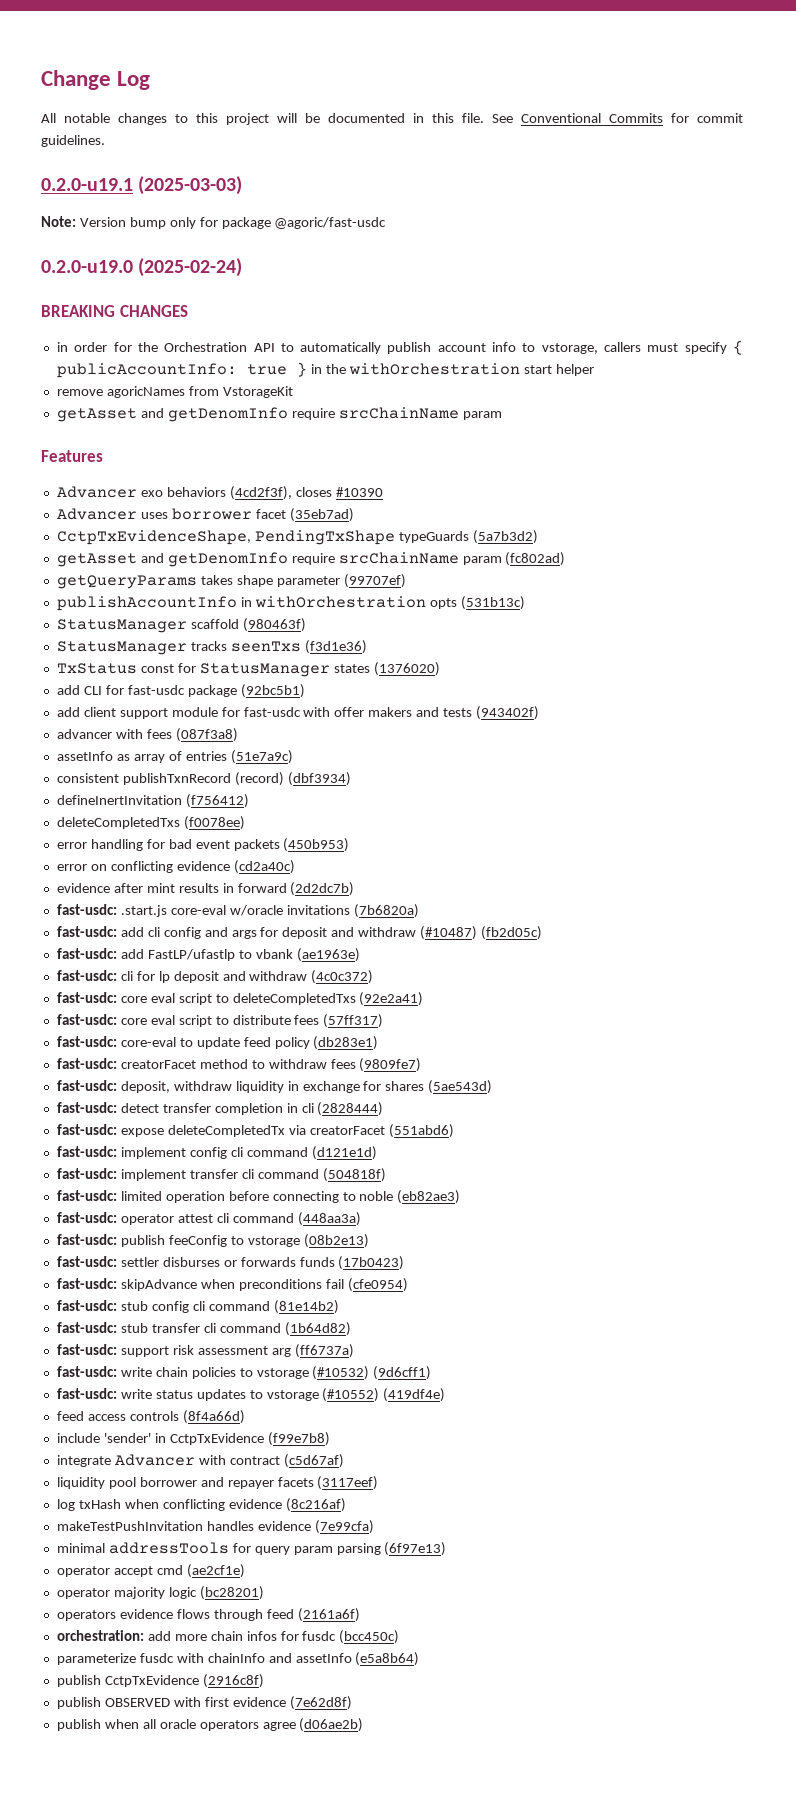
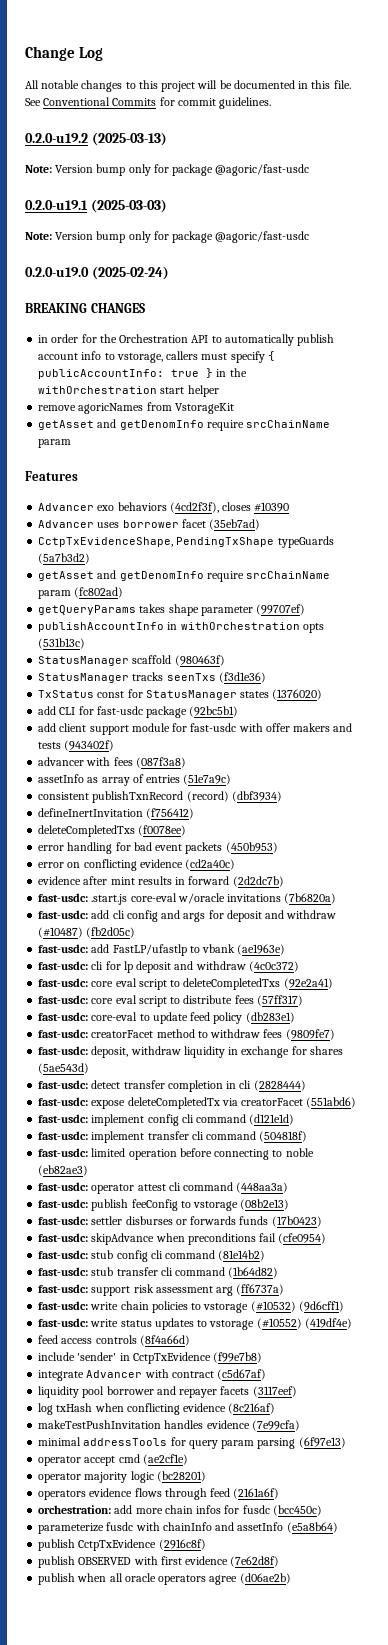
+ 0.2.0-u19.2 (2025-03-13)
+ Note: Version bump only for package @agoric/fast-usdc

